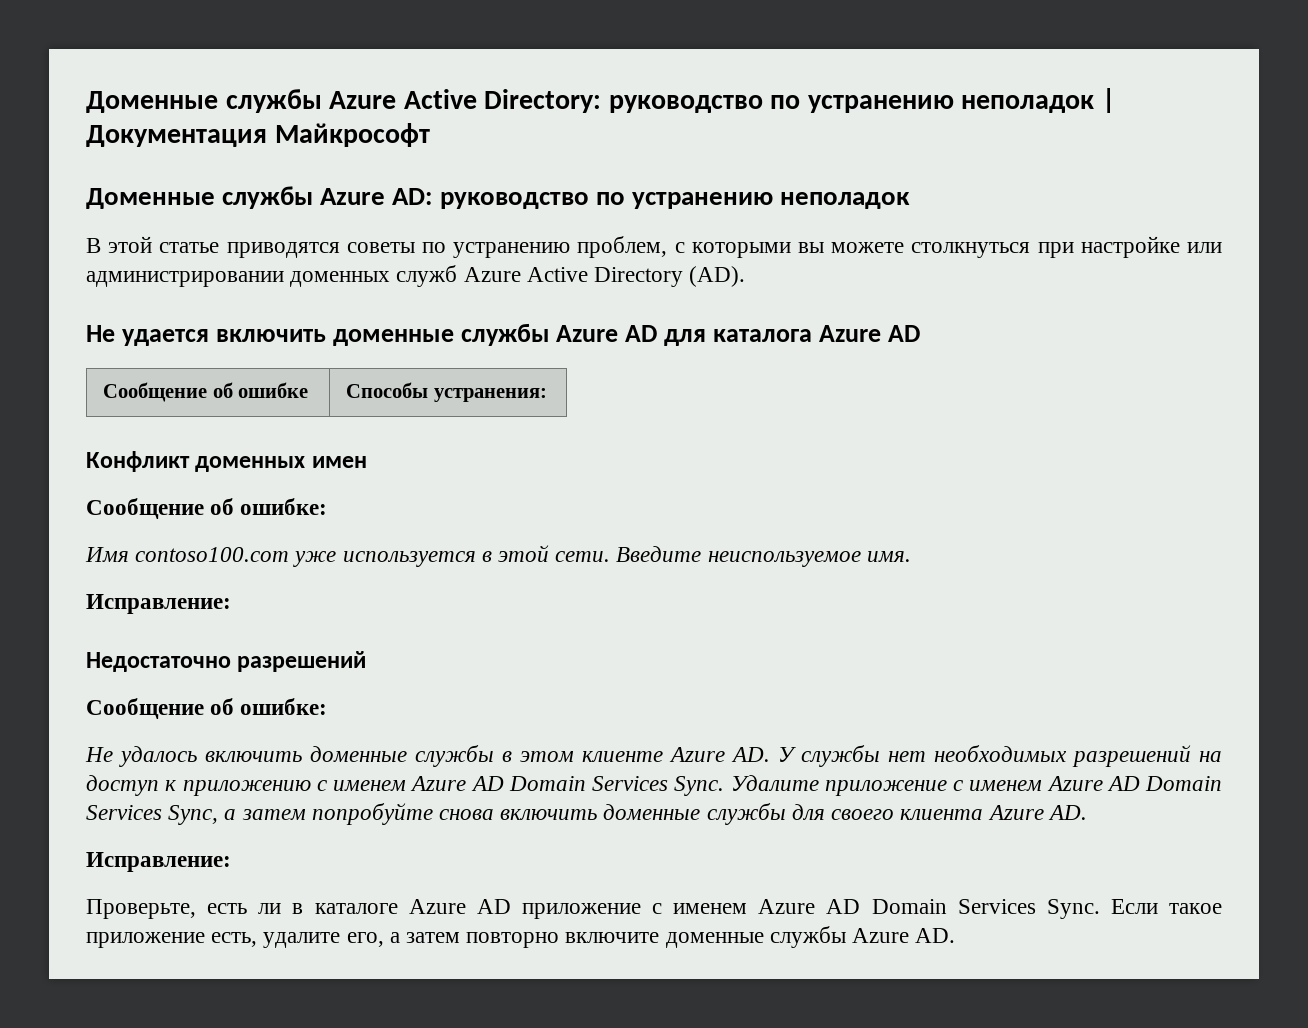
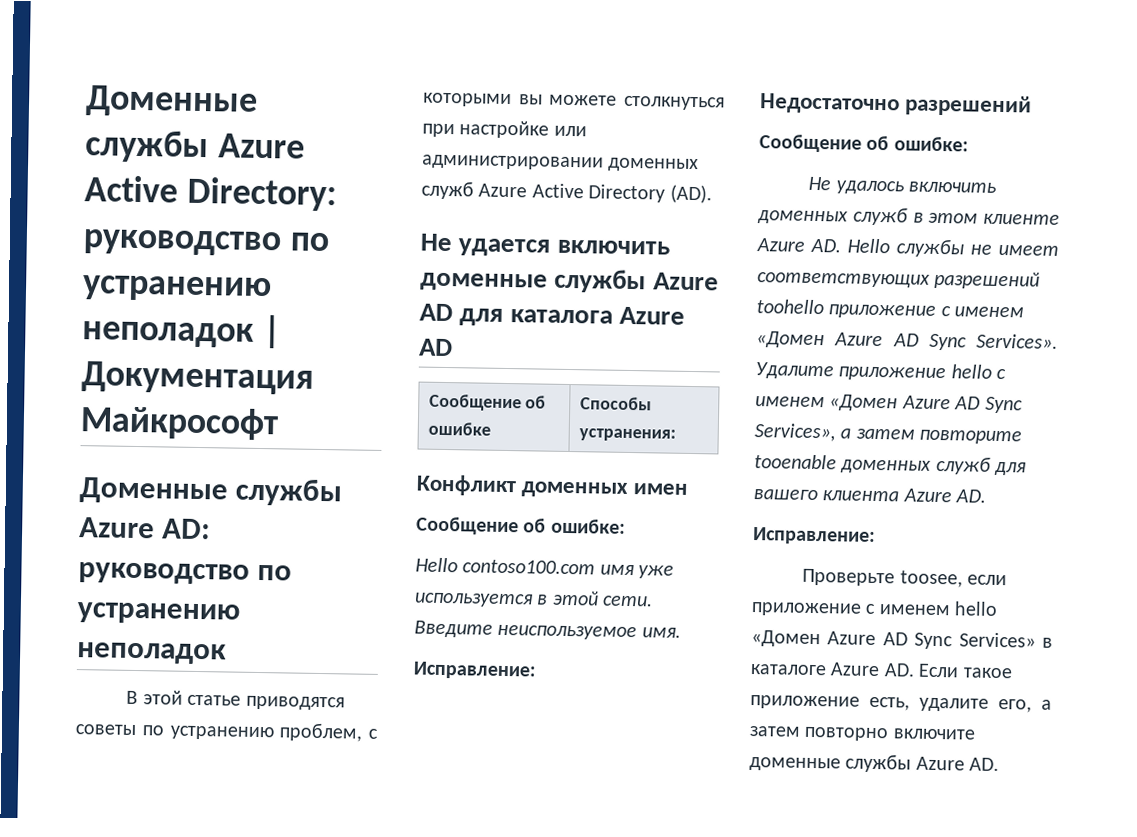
- Имя contoso100.com уже используется в этой сети.
+ Hello contoso100.com имя уже используется в этой сети.
- Не удалось включить доменные службы в этом клиенте Azure AD. У службы нет необходимых разрешений на доступ к приложению с именем Azure AD Domain Services Sync. Удалите приложение с именем Azure AD Domain Services Sync, а затем попробуйте снова включить доменные службы для своего клиента Azure AD.
+ Не удалось включить доменных служб в этом клиенте Azure AD. Hello службы не имеет соответствующих разрешений toohello приложение с именем «Домен Azure AD Sync Services». Удалите приложение hello с именем «Домен Azure AD Sync Services», а затем повторите tooenable доменных служб для вашего клиента Azure AD.
  Исправление:
- Проверьте, есть ли в каталоге Azure AD приложение с именем Azure AD Domain Services Sync. Если такое приложение есть, удалите его, а затем повторно включите доменные службы Azure AD.
+ Проверьте toosee, если приложение с именем hello «Домен Azure AD Sync Services» в каталоге Azure AD. Если такое приложение есть, удалите его, а затем повторно включите доменные службы Azure AD.

